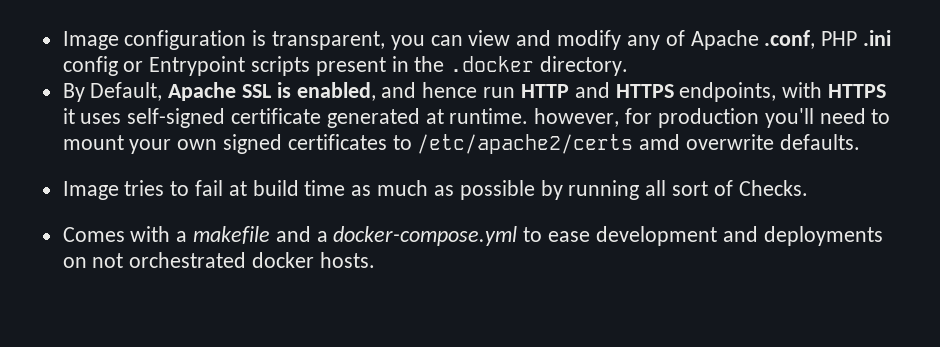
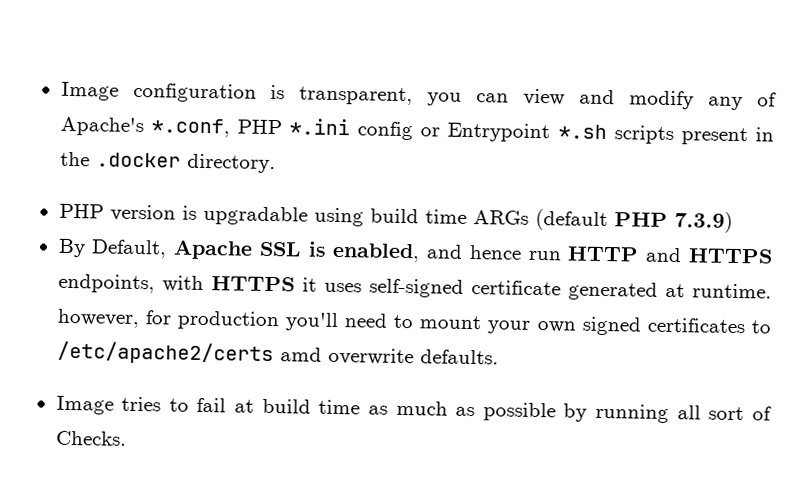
- Image configuration is transparent, you can view and modify any of Apache .conf, PHP .ini config or Entrypoint scripts present in the .docker directory.
+ Image configuration is transparent, you can view and modify any of Apache's *.conf, PHP *.ini config or Entrypoint *.sh scripts present in the .docker directory.
+ PHP version is upgradable using build time ARGs (default PHP 7.3.9)
- Comes with a makefile and a docker-compose.yml to ease development and deployments on not orchestrated docker hosts.

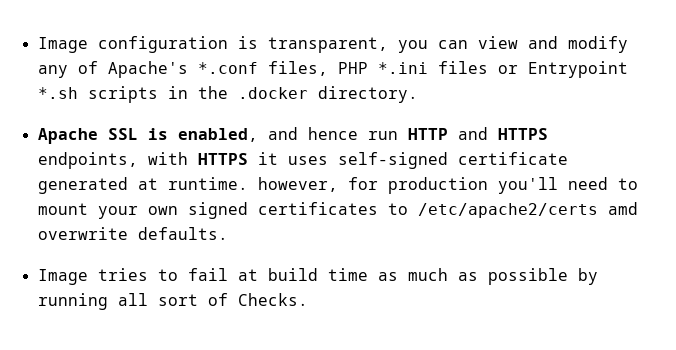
- Image configuration is transparent, you can view and modify any of Apache's *.conf, PHP *.ini config or Entrypoint *.sh scripts present in the .docker directory.
+ Image configuration is transparent, you can view and modify any of Apache's *.conf files, PHP *.ini files or Entrypoint *.sh scripts in the .docker directory.
- PHP version is upgradable using build time ARGs (default PHP 7.3.9)
- By Default, Apache SSL is enabled, and hence run HTTP and HTTPS endpoints, with HTTPS it uses self-signed certificate generated at runtime. however, for production you'll need to mount your own signed certificates to /etc/apache2/certs amd overwrite defaults.
+ Apache SSL is enabled, and hence run HTTP and HTTPS endpoints, with HTTPS it uses self-signed certificate generated at runtime. however, for production you'll need to mount your own signed certificates to /etc/apache2/certs amd overwrite defaults.

